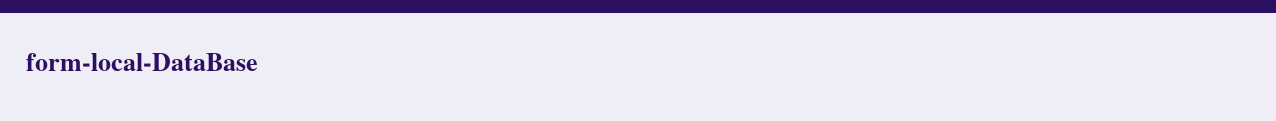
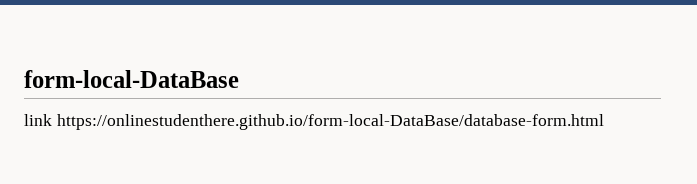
+ link https://onlinestudenthere.github.io/form-local-DataBase/database-form.html

